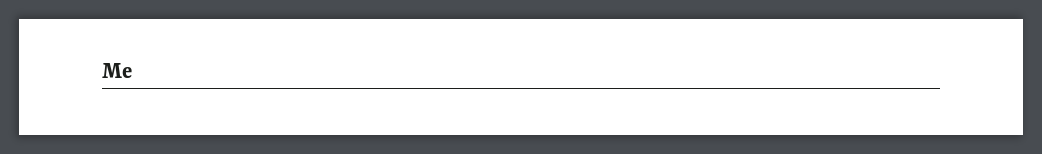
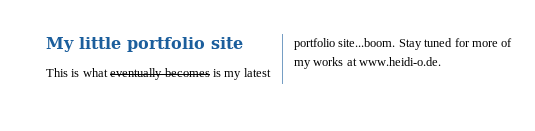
- Me
+ My little portfolio site
+ This is what eventually becomes is my latest portfolio site...boom. Stay tuned for more of my works at www.heidi-o.de.

